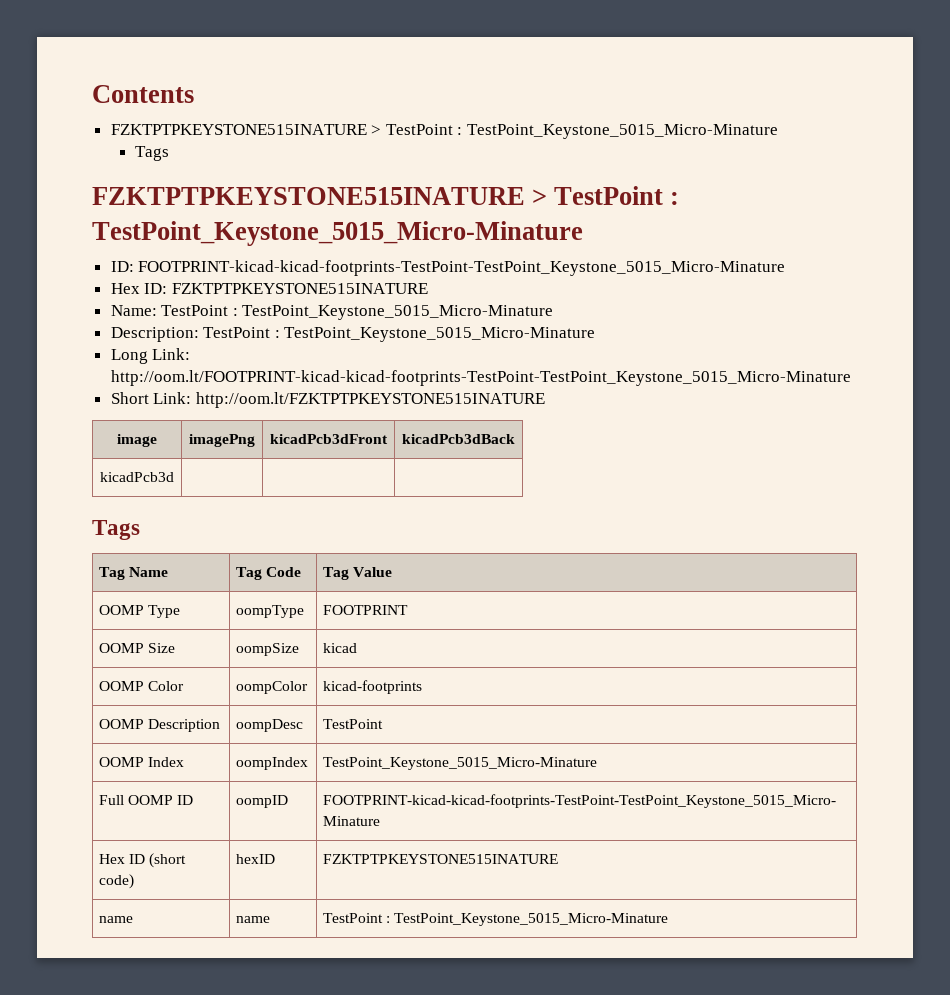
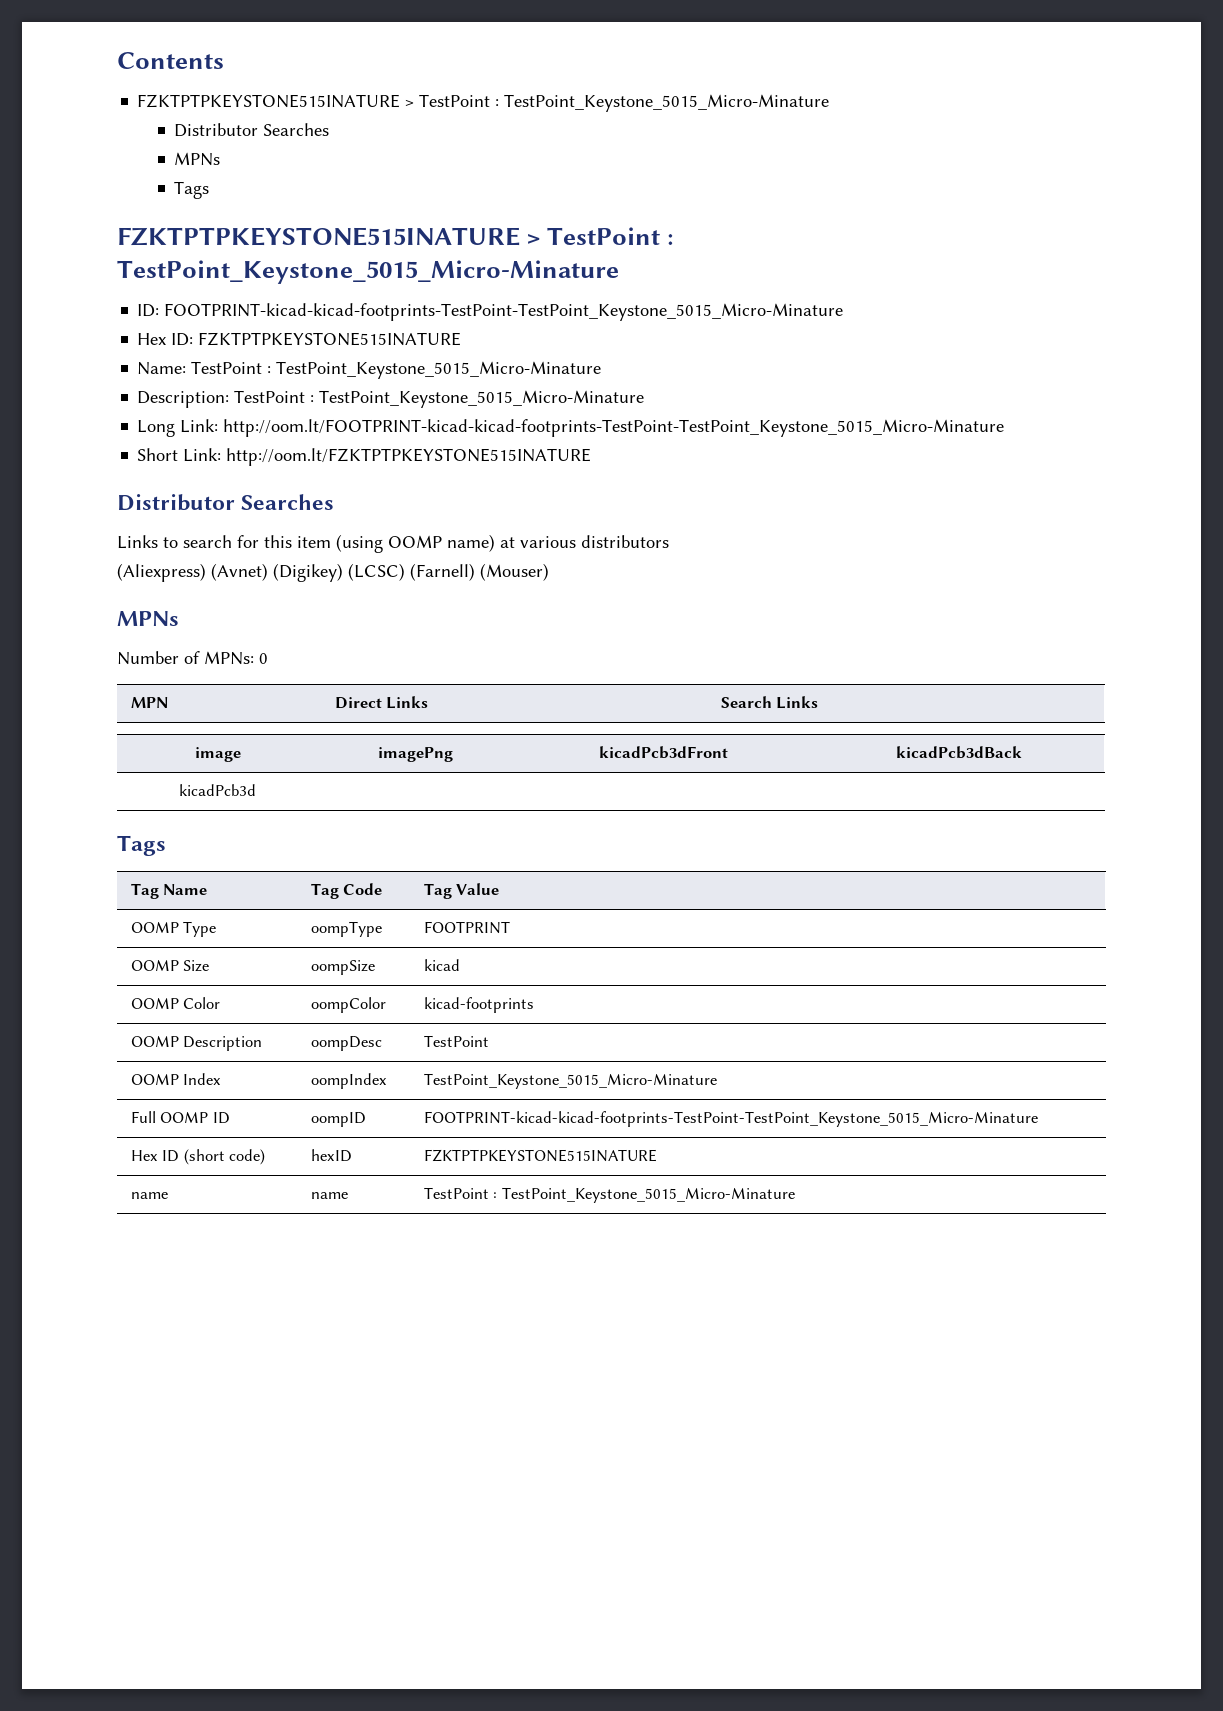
  Contents
  FZKTPTPKEYSTONE515INATURE > TestPoint : TestPoint_Keystone_5015_Micro-Minature
+ Distributor Searches
+ MPNs
  Short Link: http://oom.lt/FZKTPTPKEYSTONE515INATURE
+ Distributor Searches
+ Links to search for this item (using OOMP name) at various distributors
+ (Aliexpress) (Avnet) (Digikey) (LCSC) (Farnell) (Mouser)
+ MPNs
+ Number of MPNs: 0
+ MPN | Direct Links | Search Links

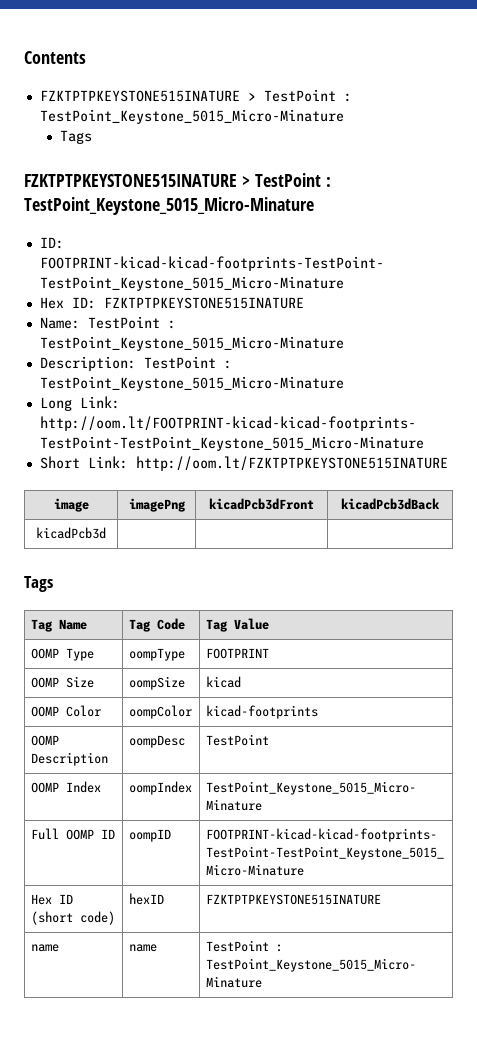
  Contents
  FZKTPTPKEYSTONE515INATURE > TestPoint : TestPoint_Keystone_5015_Micro-Minature
- Distributor Searches
- MPNs
  Short Link: http://oom.lt/FZKTPTPKEYSTONE515INATURE
- Distributor Searches
- Links to search for this item (using OOMP name) at various distributors
- (Aliexpress) (Avnet) (Digikey) (LCSC) (Farnell) (Mouser)
- MPNs
- Number of MPNs: 0
- MPN | Direct Links | Search Links

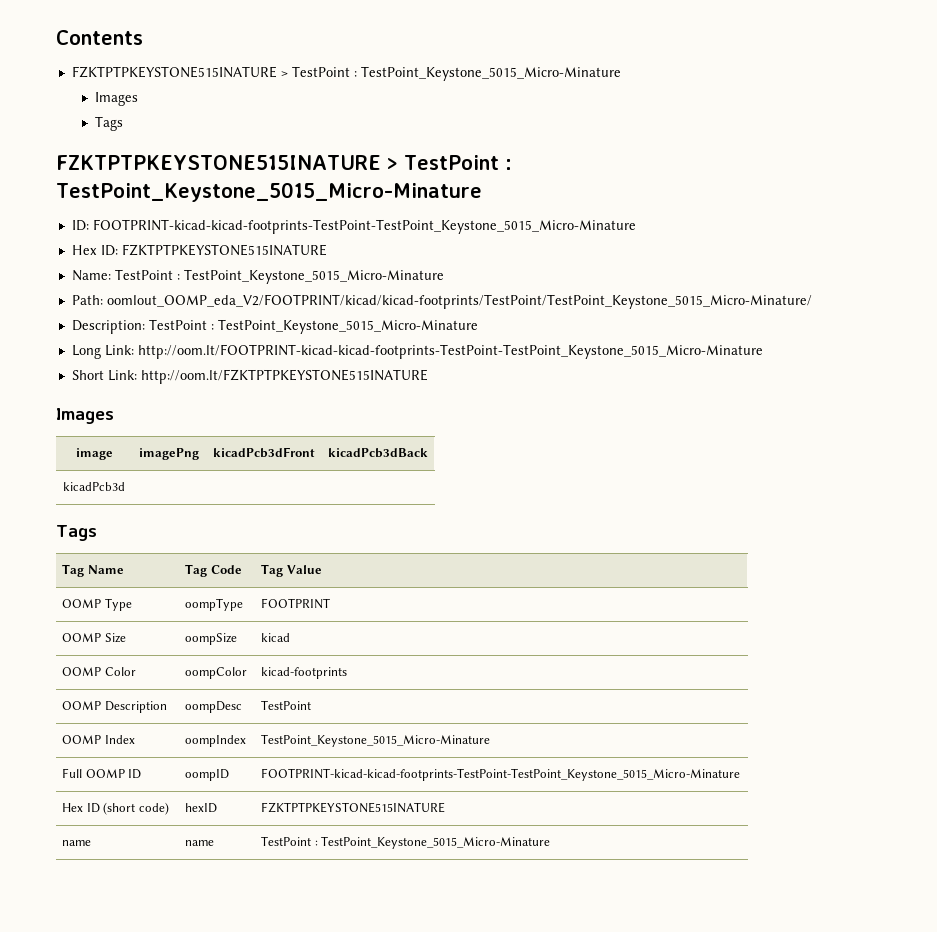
  Contents
  FZKTPTPKEYSTONE515INATURE > TestPoint : TestPoint_Keystone_5015_Micro-Minature
+ Images
+ Path: oomlout_OOMP_eda_V2/FOOTPRINT/kicad/kicad-footprints/TestPoint/TestPoint_Keystone_5015_Micro-Minature/
  Short Link: http://oom.lt/FZKTPTPKEYSTONE515INATURE
+ Images

